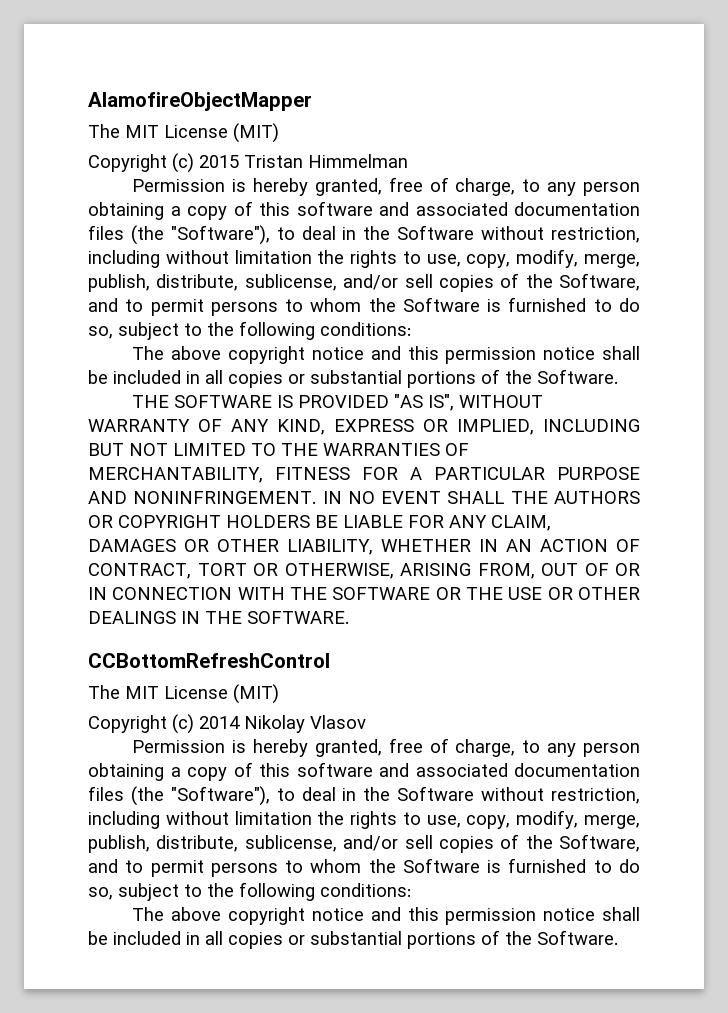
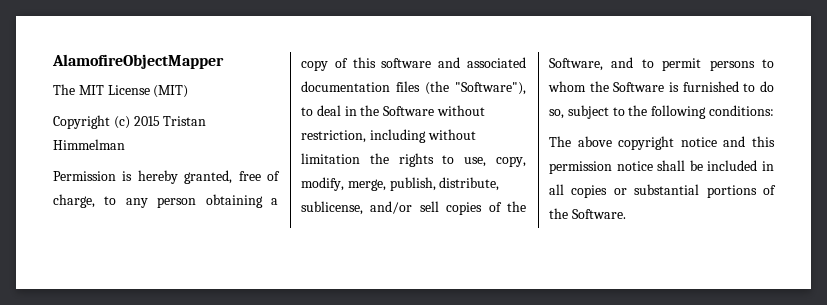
- THE SOFTWARE IS PROVIDED "AS IS", WITHOUT WARRANTY OF ANY KIND, EXPRESS OR IMPLIED, INCLUDING BUT NOT LIMITED TO THE WARRANTIES OF MERCHANTABILITY, FITNESS FOR A PARTICULAR PURPOSE AND NONINFRINGEMENT. IN NO EVENT SHALL THE AUTHORS OR COPYRIGHT HOLDERS BE LIABLE FOR ANY CLAIM, DAMAGES OR OTHER LIABILITY, WHETHER IN AN ACTION OF CONTRACT, TORT OR OTHERWISE, ARISING FROM, OUT OF OR IN CONNECTION WITH THE SOFTWARE OR THE USE OR OTHER DEALINGS IN THE SOFTWARE.
- CCBottomRefreshControl
- The MIT License (MIT)
- Copyright (c) 2014 Nikolay Vlasov
- Permission is hereby granted, free of charge, to any person obtaining a copy of this software and associated documentation files (the "Software"), to deal in the Software without restriction, including without limitation the rights to use, copy, modify, merge, publish, distribute, sublicense, and/or sell copies of the Software, and to permit persons to whom the Software is furnished to do so, subject to the following conditions:
- The above copyright notice and this permission notice shall be included in all copies or substantial portions of the Software.

